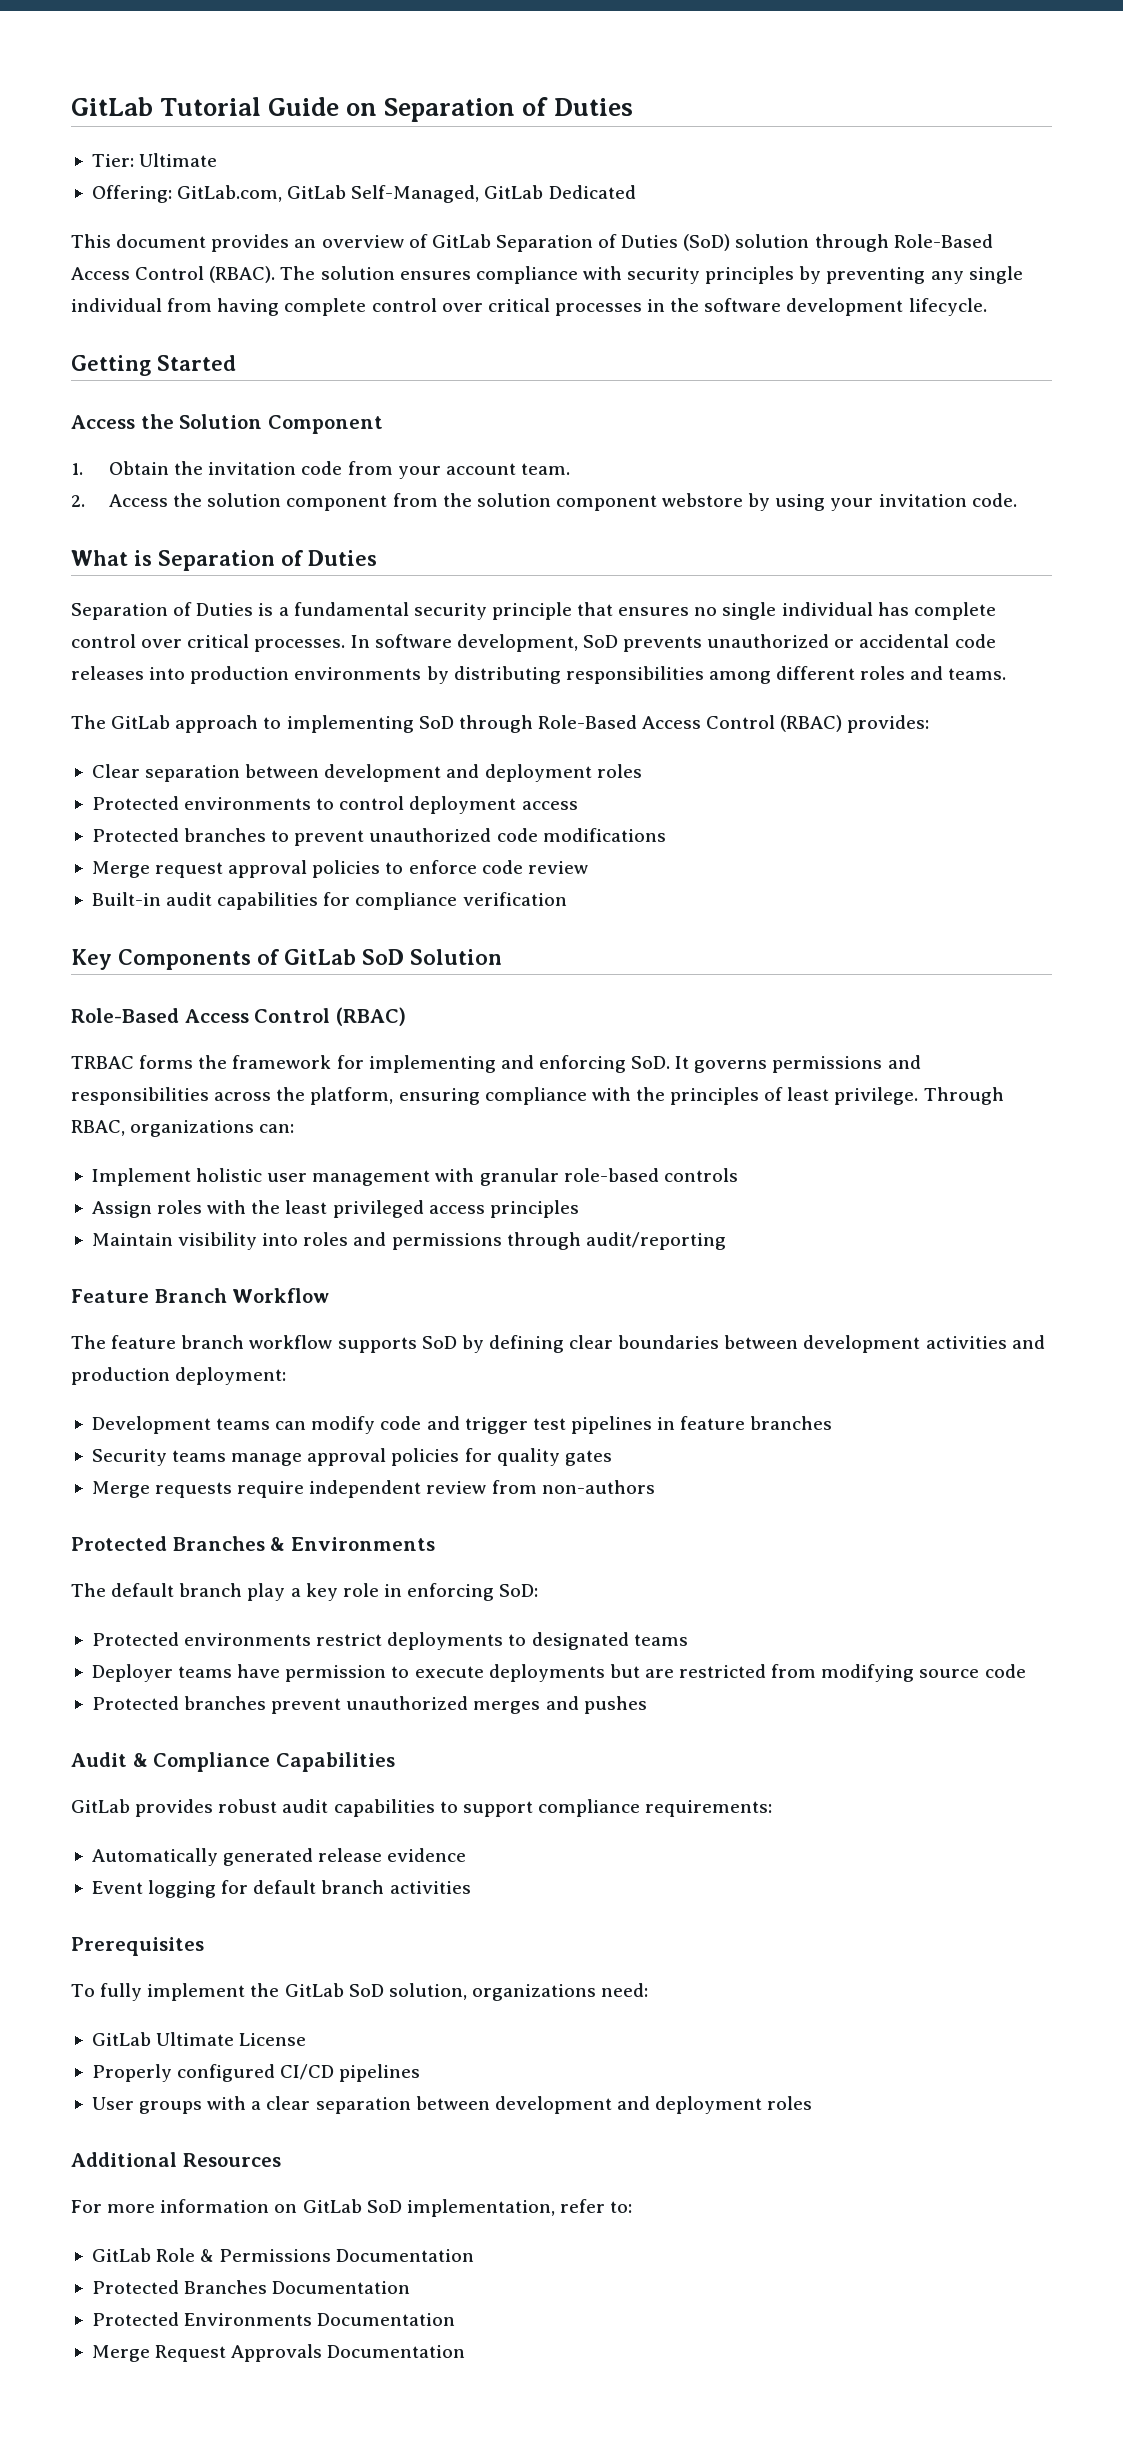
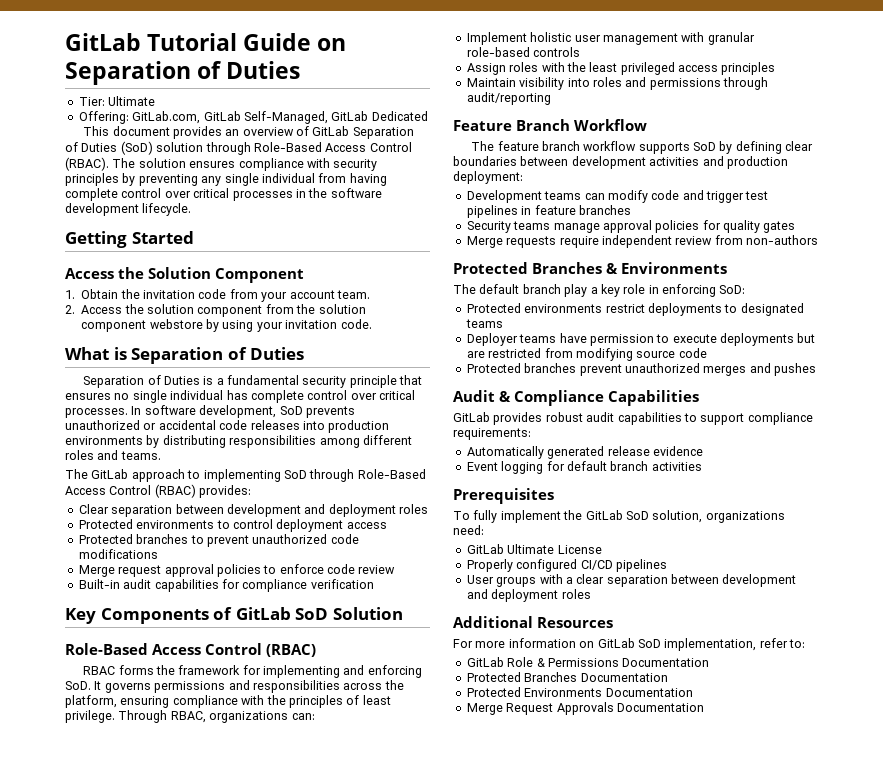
- TRBAC forms the framework for implementing and enforcing SoD. It governs permissions and responsibilities across the platform, ensuring compliance with the principles of least privilege.
+ RBAC forms the framework for implementing and enforcing SoD. It governs permissions and responsibilities across the platform, ensuring compliance with the principles of least privilege.

